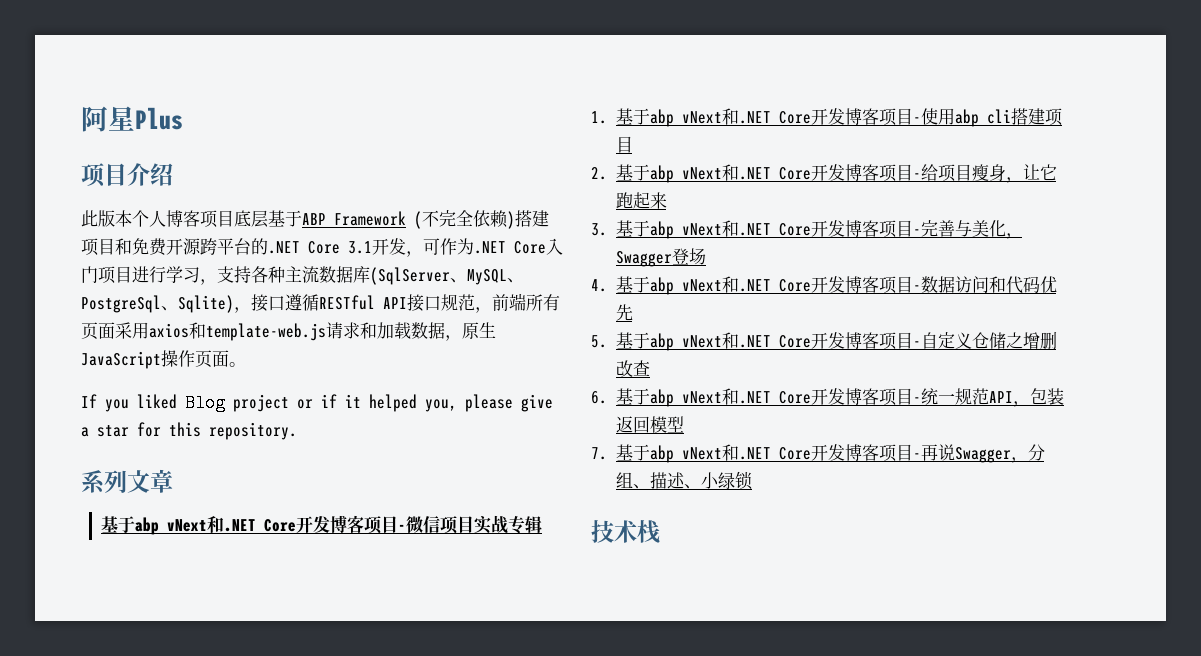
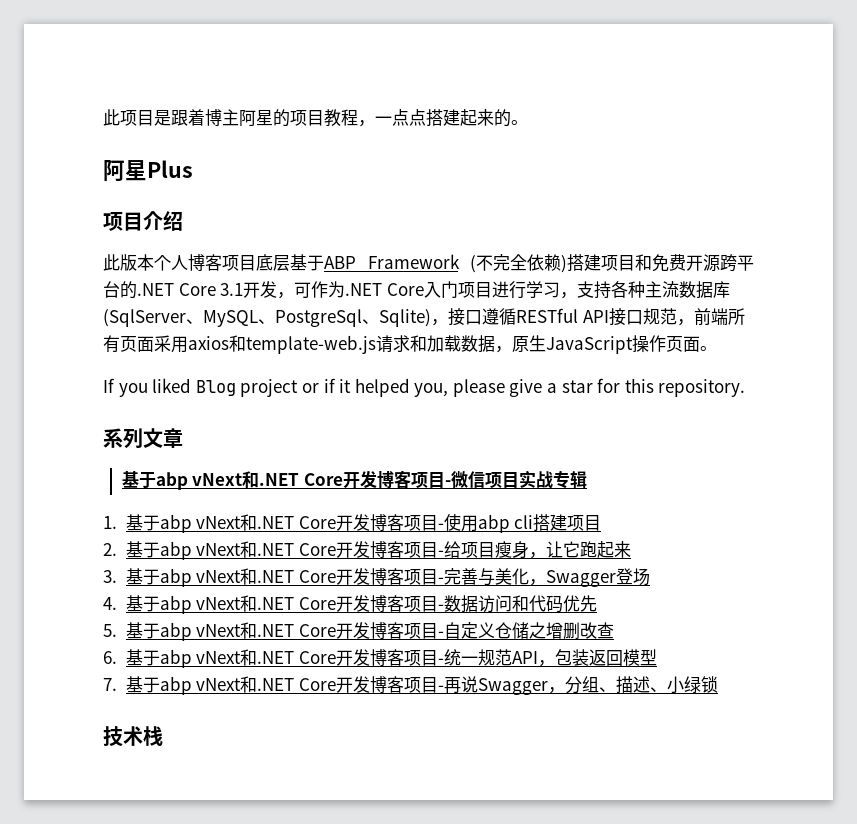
+ 此项目是跟着博主阿星的项目教程，一点点搭建起来的。

